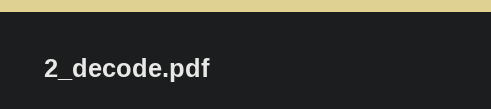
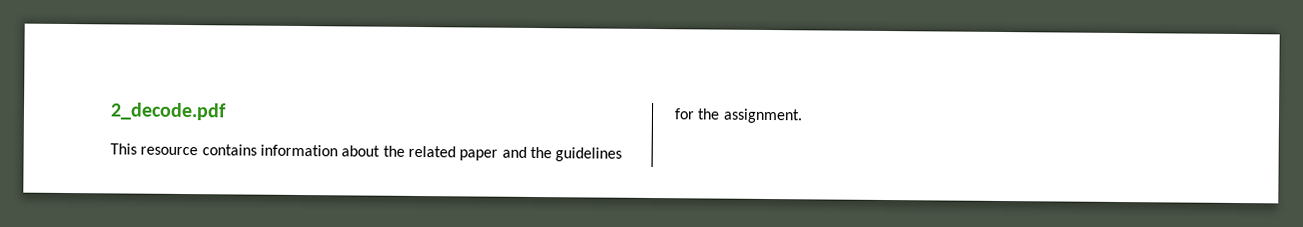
+ This resource contains information about the related paper and the guidelines for the assignment.

